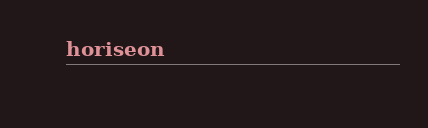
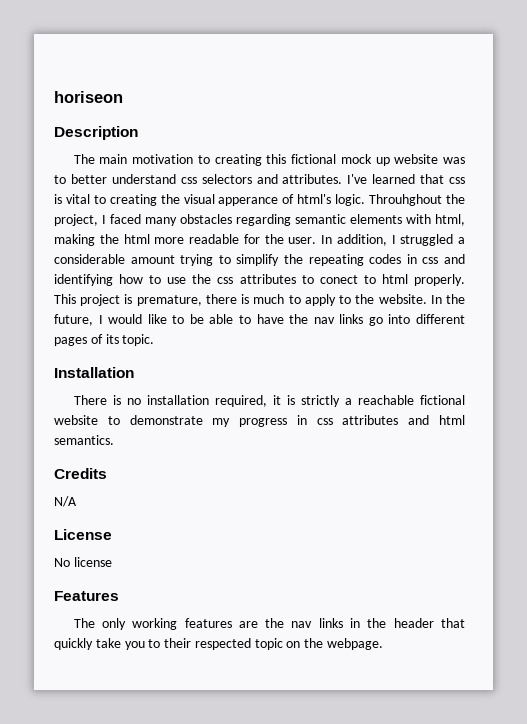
+ Description
+ The main motivation to creating this fictional mock up website was to better understand css selectors and attributes. I've learned that css is vital to creating the visual apperance of html's logic. Throuhghout the project, I faced many obstacles regarding semantic elements with html, making the html more readable for the user. In addition, I struggled a considerable amount trying to simplify the repeating codes in css and identifying how to use the css attributes to conect to html properly. This project is premature, there is much to apply to the website. In the future, I would like to be able to have the nav links go into different pages of its topic.
+ Installation
+ There is no installation required, it is strictly a reachable fictional website to demonstrate my progress in css attributes and html semantics.
+ Credits
+ N/A
+ License
+ No license
+ Features
+ The only working features are the nav links in the header that quickly take you to their respected topic on the webpage.

